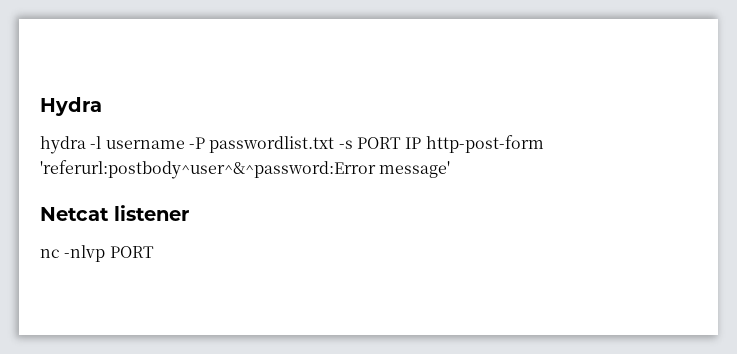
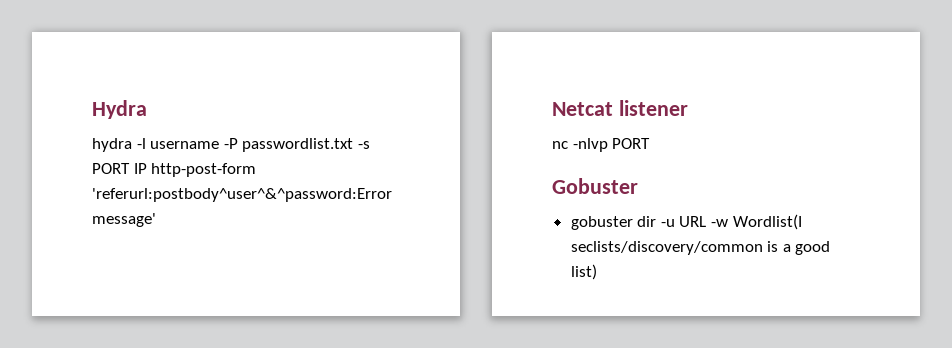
+ Gobuster
+ gobuster dir -u URL -w Wordlist(I seclists/discovery/common is a good list)

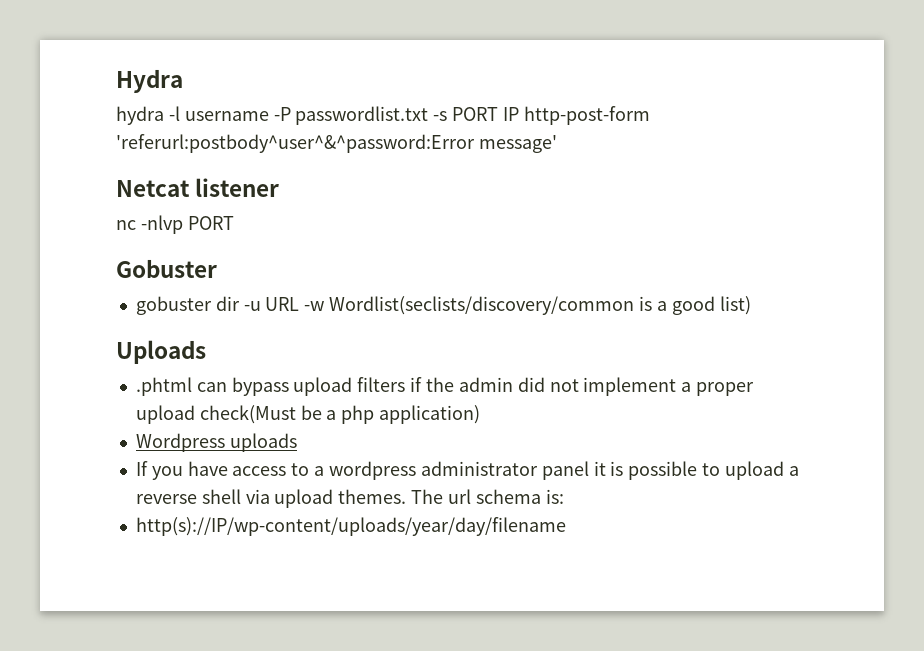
- gobuster dir -u URL -w Wordlist(I seclists/discovery/common is a good list)
+ gobuster dir -u URL -w Wordlist(seclists/discovery/common is a good list)
+ Uploads
+ .phtml can bypass upload filters if the admin did not implement a proper upload check(Must be a php application)
+ Wordpress uploads
+ If you have access to a wordpress administrator panel it is possible to upload a reverse shell via upload themes. The url schema is:
+ http(s)://IP/wp-content/uploads/year/day/filename

